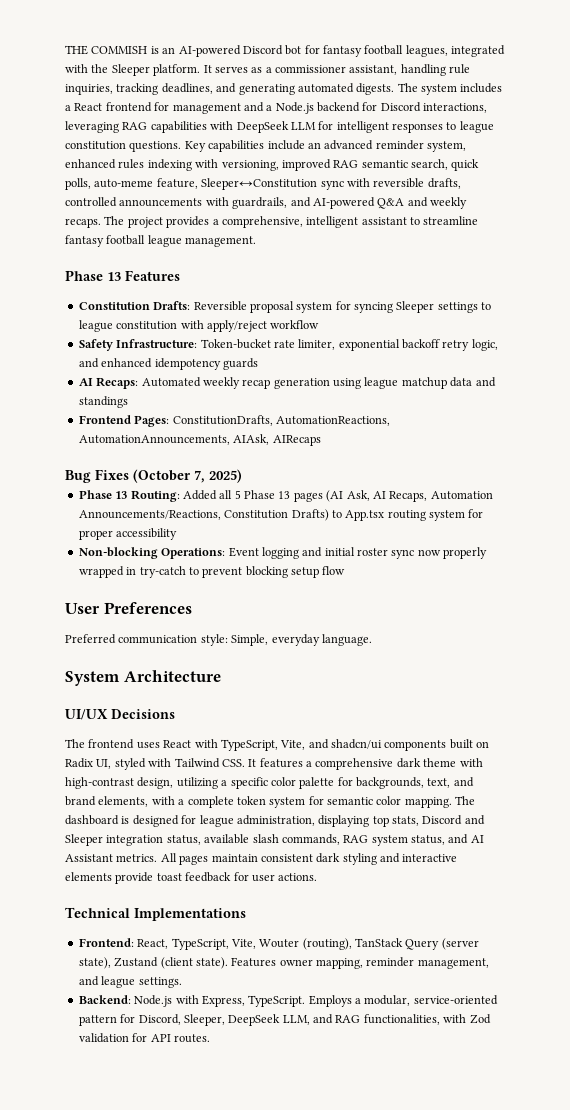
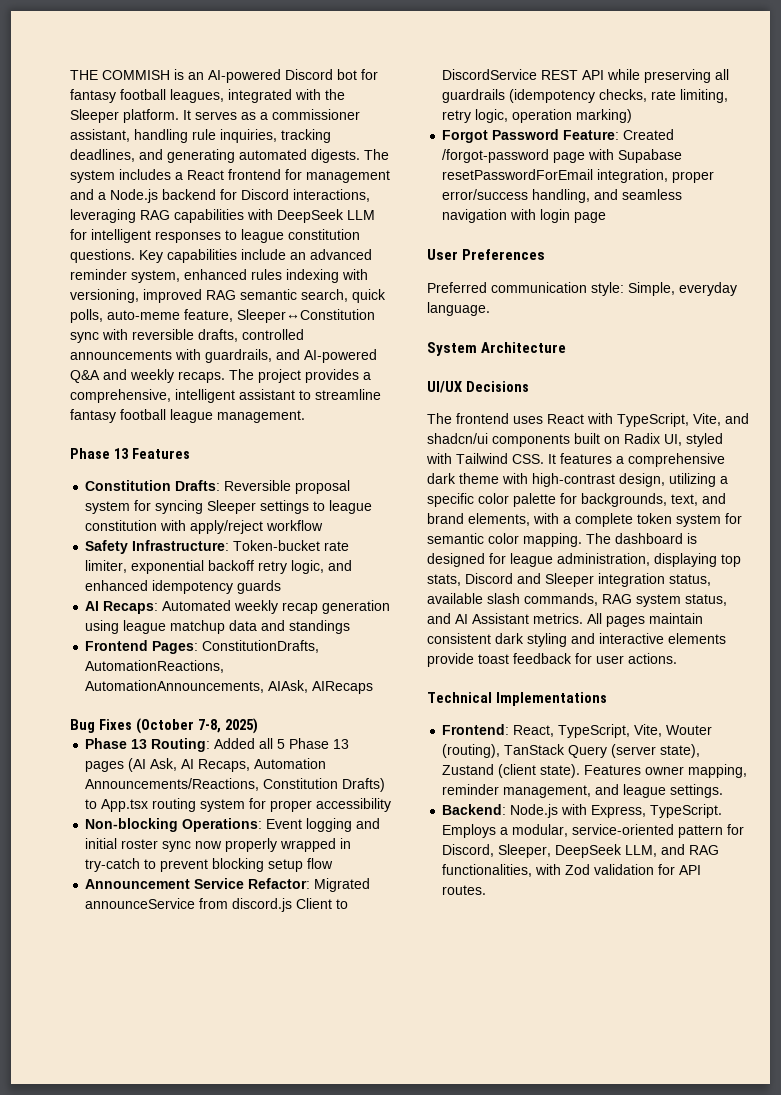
- Bug Fixes (October 7, 2025)
+ Bug Fixes (October 7-8, 2025)
+ Announcement Service Refactor: Migrated announceService from discord.js Client to DiscordService REST API while preserving all guardrails (idempotency checks, rate limiting, retry logic, operation marking)
+ Forgot Password Feature: Created /forgot-password page with Supabase resetPasswordForEmail integration, proper error/success handling, and seamless navigation with login page

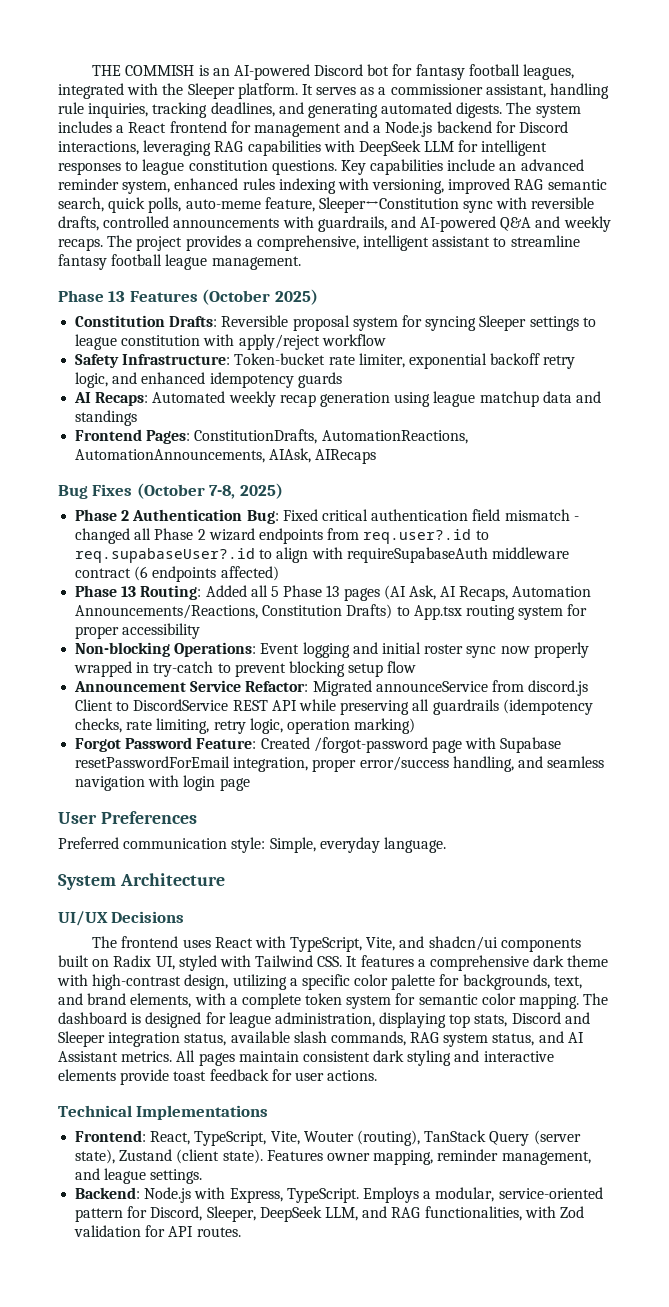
- Phase 13 Features
+ Phase 13 Features (October 2025)
+ Phase 2 Authentication Bug: Fixed critical authentication field mismatch - changed all Phase 2 wizard endpoints from req.user?.id to req.supabaseUser?.id to align with requireSupabaseAuth middleware contract (6 endpoints affected)

